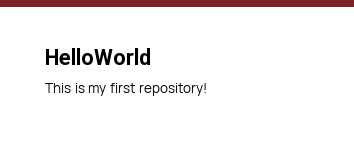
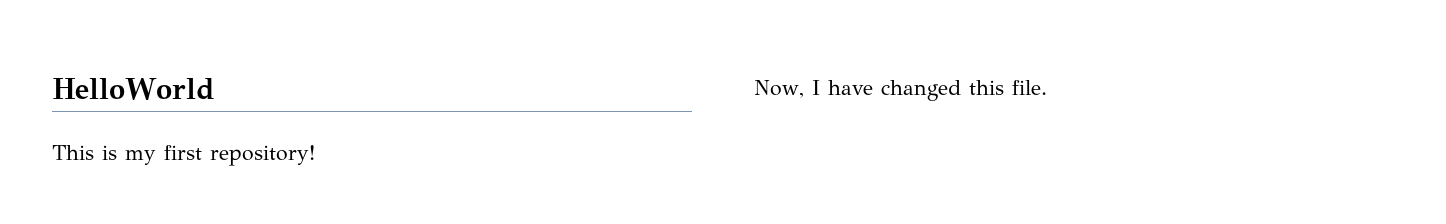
+ Now, I have changed this file.

